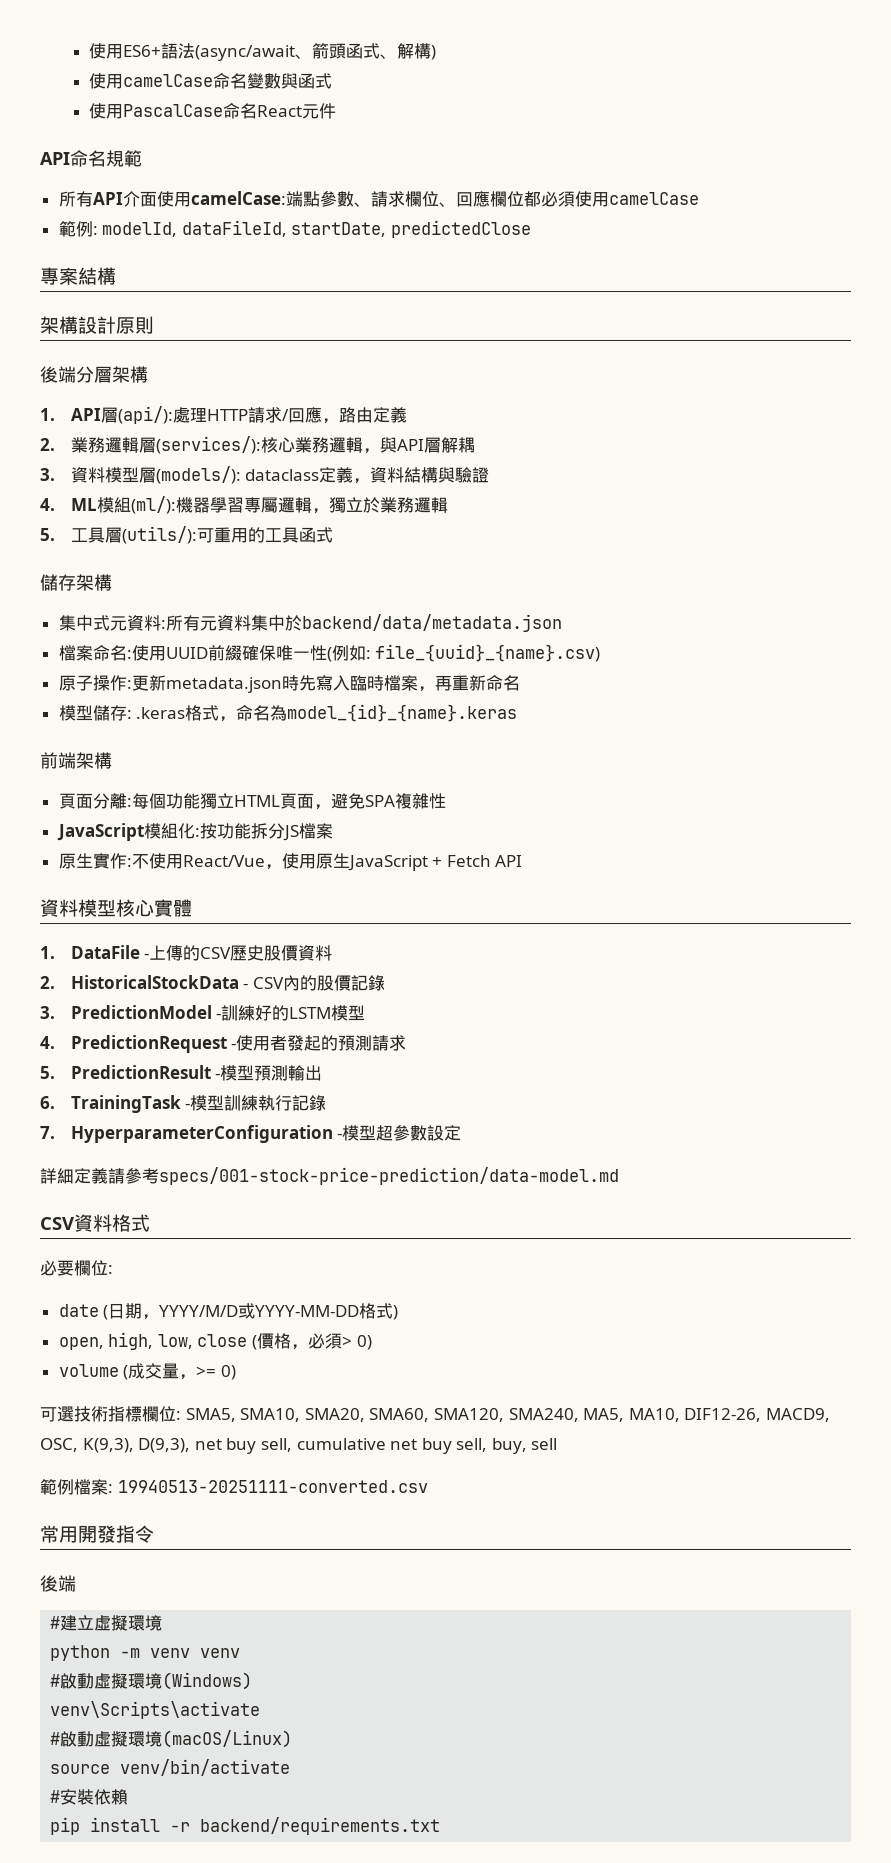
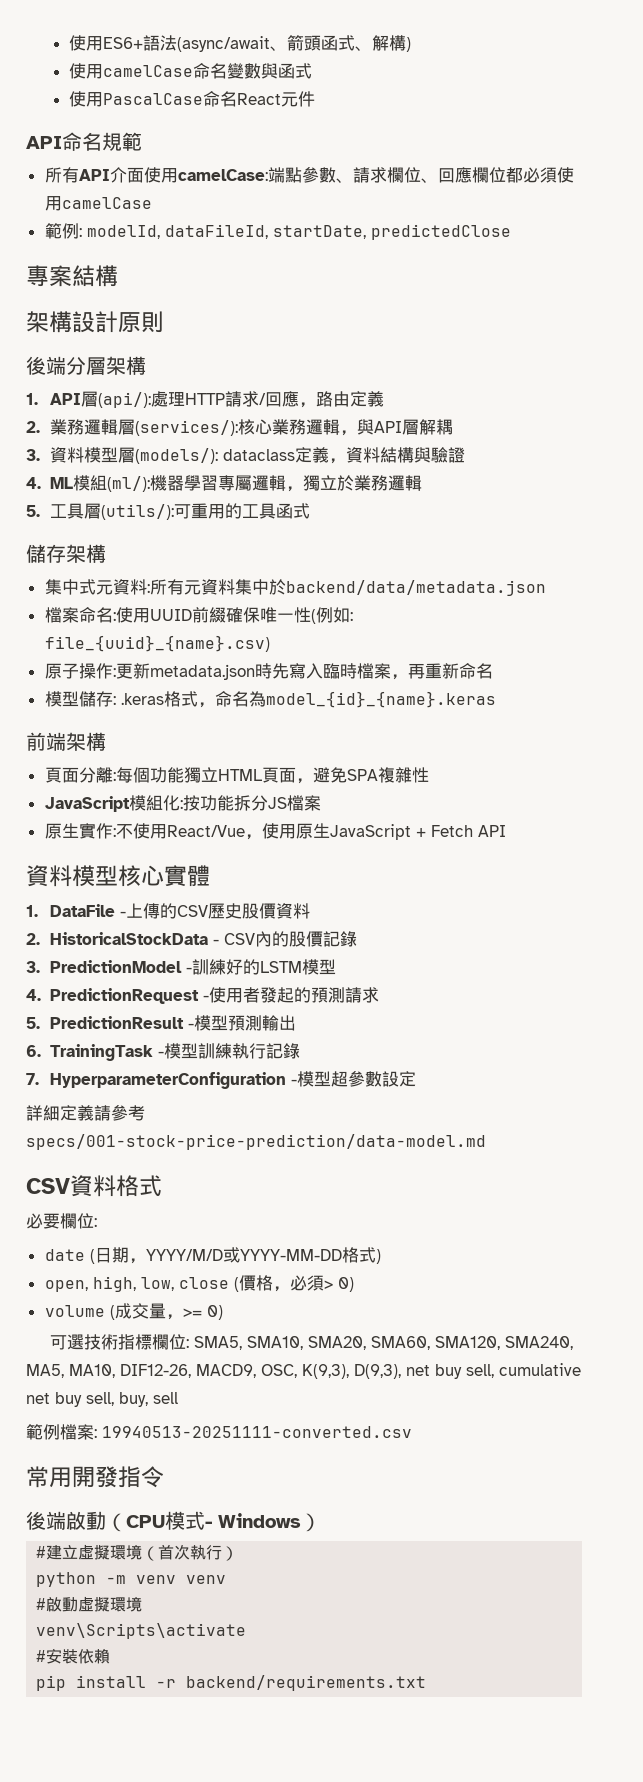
  常用開發指令
- 後端
+ 後端啟動（CPU模式- Windows）
- #建立虛擬環境
+ #建立虛擬環境（首次執行）
- #啟動虛擬環境(Windows)
+ #啟動虛擬環境
- #啟動虛擬環境(macOS/Linux)
- source venv/bin/activate

